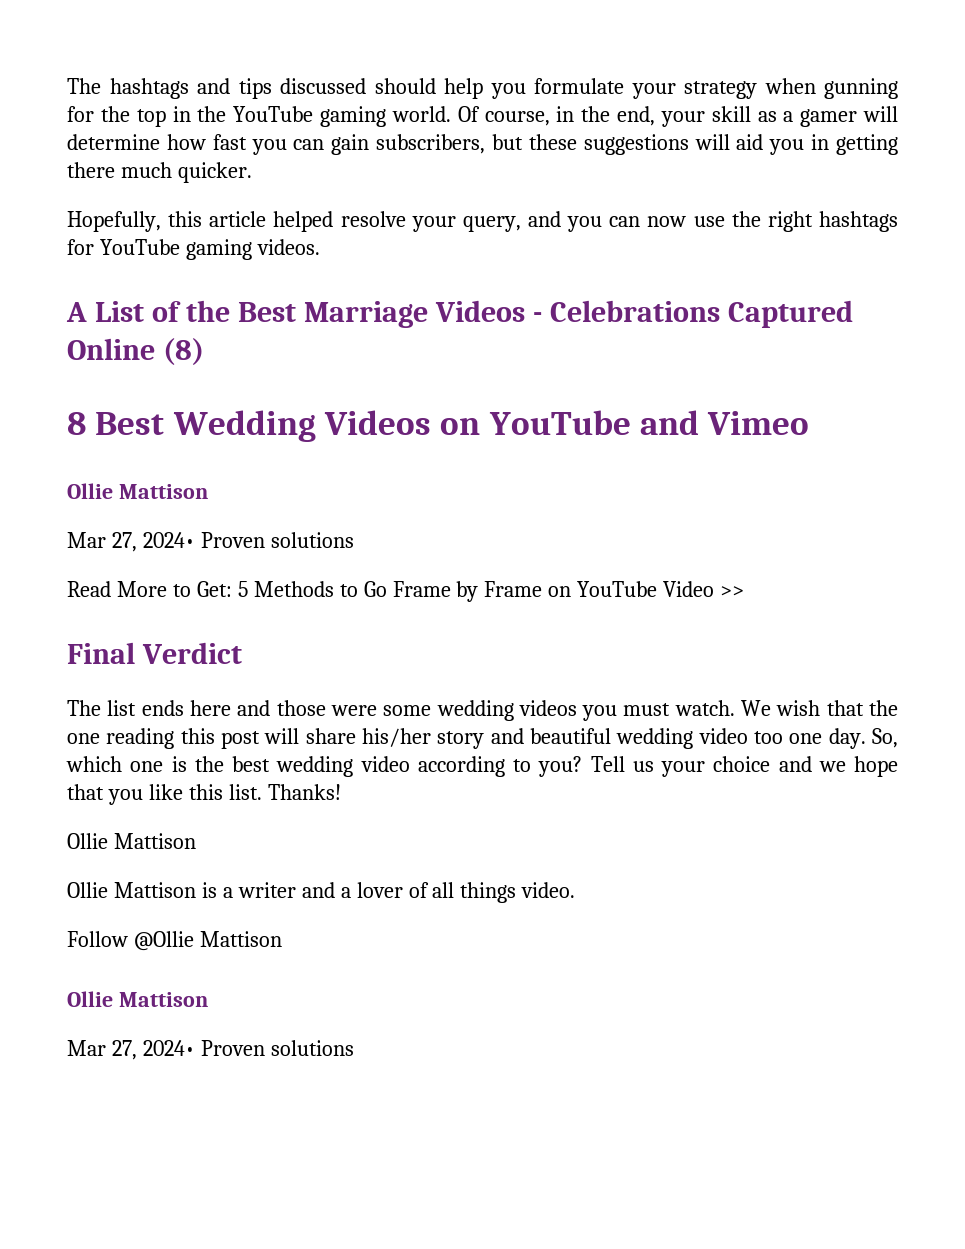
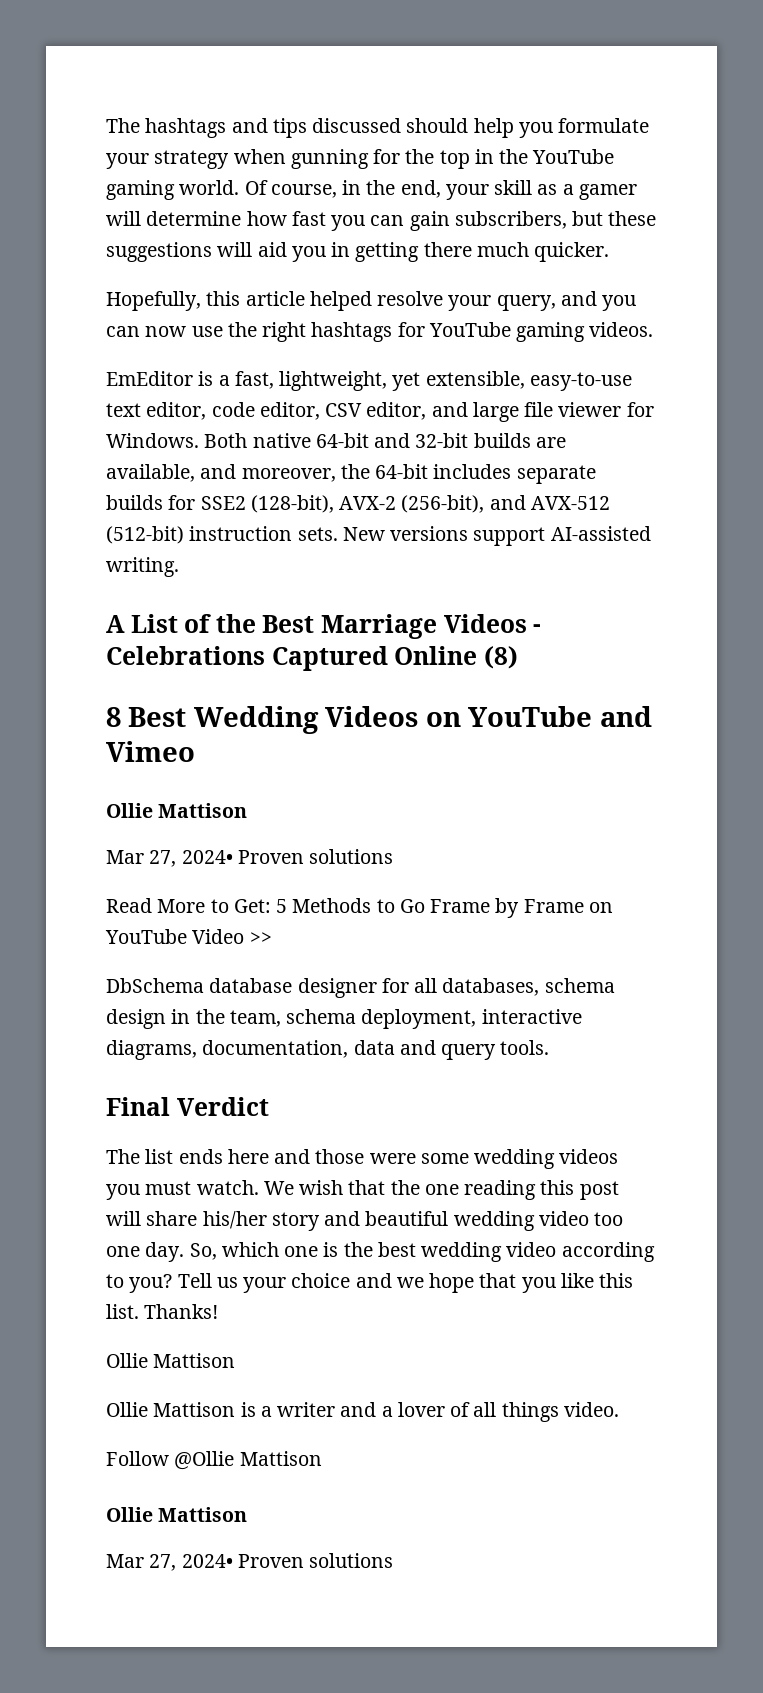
+ EmEditor is a fast, lightweight, yet extensible, easy-to-use text editor, code editor, CSV editor, and large file viewer for Windows. Both native 64-bit and 32-bit builds are available, and moreover, the 64-bit includes separate builds for SSE2 (128-bit), AVX-2 (256-bit), and AVX-512 (512-bit) instruction sets. New versions support AI-assisted writing.
+ DbSchema database designer for all databases, schema design in the team, schema deployment, interactive diagrams, documentation, data and query tools.

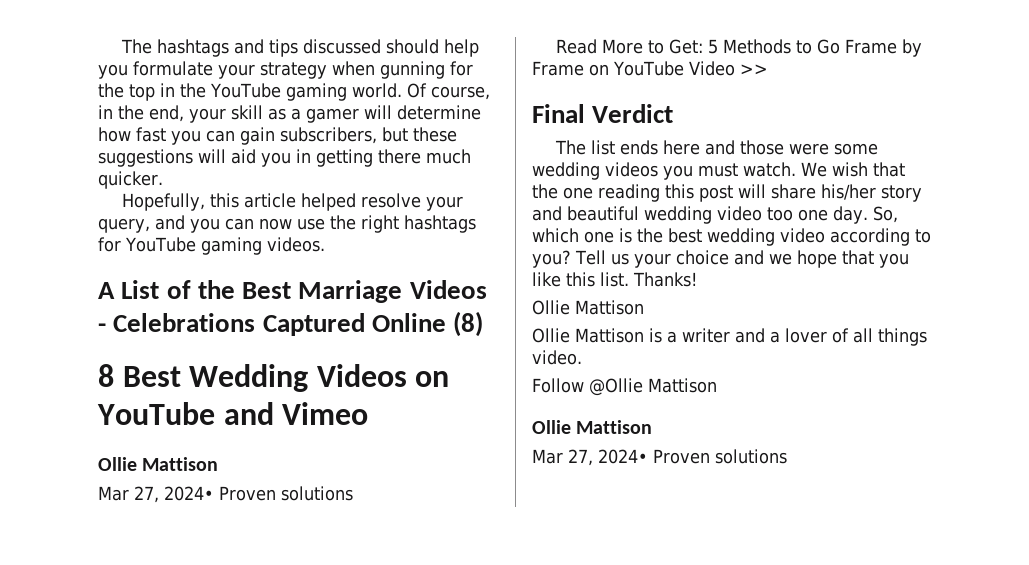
- EmEditor is a fast, lightweight, yet extensible, easy-to-use text editor, code editor, CSV editor, and large file viewer for Windows. Both native 64-bit and 32-bit builds are available, and moreover, the 64-bit includes separate builds for SSE2 (128-bit), AVX-2 (256-bit), and AVX-512 (512-bit) instruction sets. New versions support AI-assisted writing.
- DbSchema database designer for all databases, schema design in the team, schema deployment, interactive diagrams, documentation, data and query tools.

